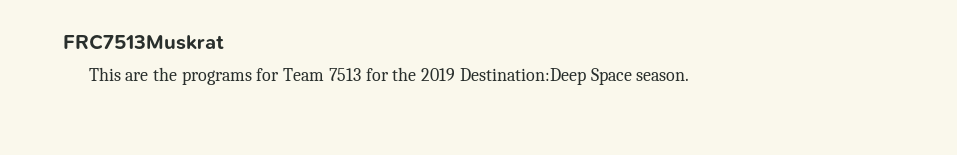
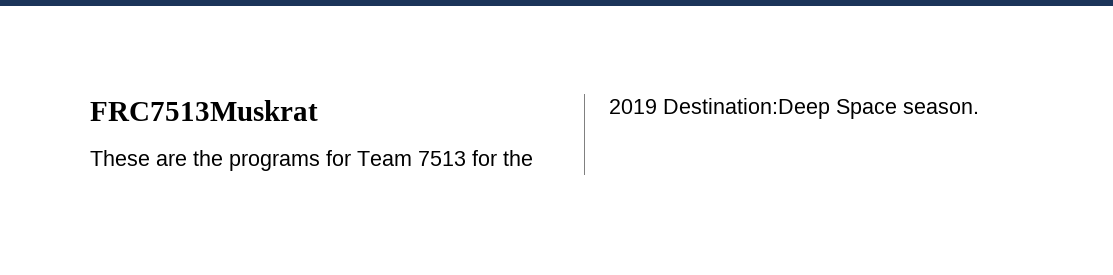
- This are the programs for Team 7513 for the 2019 Destination:Deep Space season.
+ These are the programs for Team 7513 for the 2019 Destination:Deep Space season.

